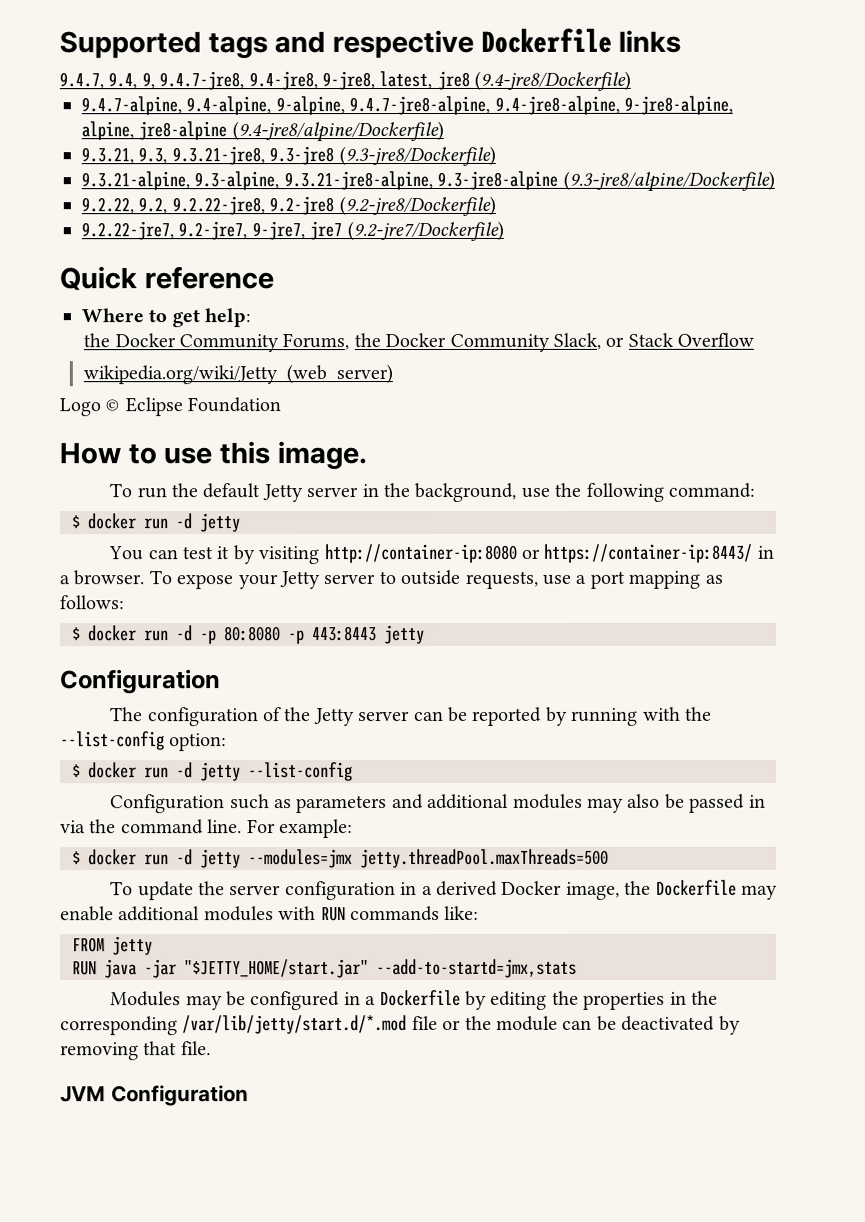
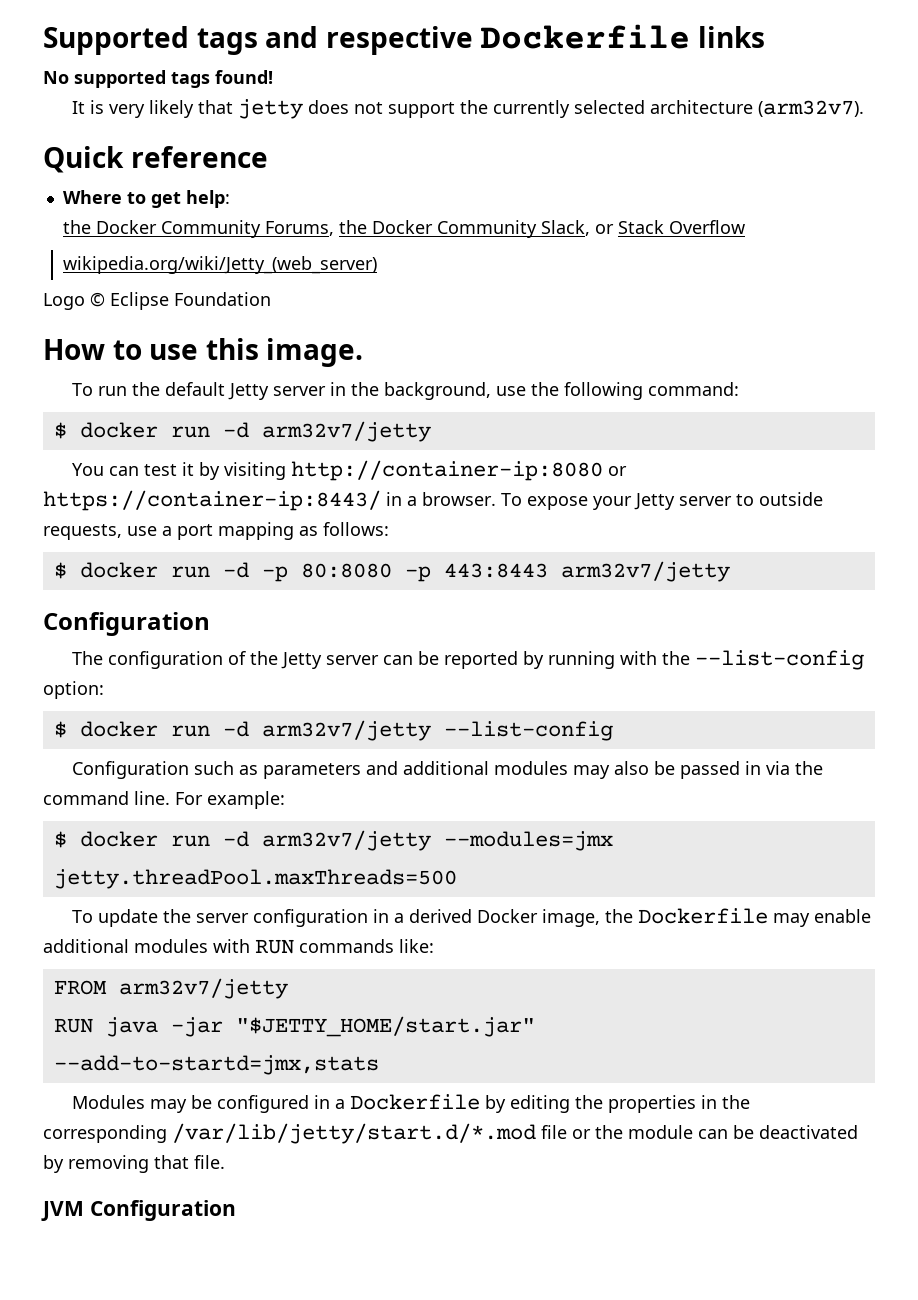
- 9.4.7, 9.4, 9, 9.4.7-jre8, 9.4-jre8, 9-jre8, latest, jre8 (9.4-jre8/Dockerfile)
- 9.4.7-alpine, 9.4-alpine, 9-alpine, 9.4.7-jre8-alpine, 9.4-jre8-alpine, 9-jre8-alpine, alpine, jre8-alpine (9.4-jre8/alpine/Dockerfile)
- 9.3.21, 9.3, 9.3.21-jre8, 9.3-jre8 (9.3-jre8/Dockerfile)
- 9.3.21-alpine, 9.3-alpine, 9.3.21-jre8-alpine, 9.3-jre8-alpine (9.3-jre8/alpine/Dockerfile)
- 9.2.22, 9.2, 9.2.22-jre8, 9.2-jre8 (9.2-jre8/Dockerfile)
- 9.2.22-jre7, 9.2-jre7, 9-jre7, jre7 (9.2-jre7/Dockerfile)
+ No supported tags found!
+ It is very likely that jetty does not support the currently selected architecture (arm32v7).
  To run the default Jetty server in the background, use the following command:
- $ docker run -d jetty
+ $ docker run -d arm32v7/jetty
- $ docker run -d -p 80:8080 -p 443:8443 jetty
+ $ docker run -d -p 80:8080 -p 443:8443 arm32v7/jetty
- $ docker run -d jetty --list-config
+ $ docker run -d arm32v7/jetty --list-config
- $ docker run -d jetty --modules=jmx jetty.threadPool.maxThreads=500
+ $ docker run -d arm32v7/jetty --modules=jmx jetty.threadPool.maxThreads=500
- FROM jetty
+ FROM arm32v7/jetty

